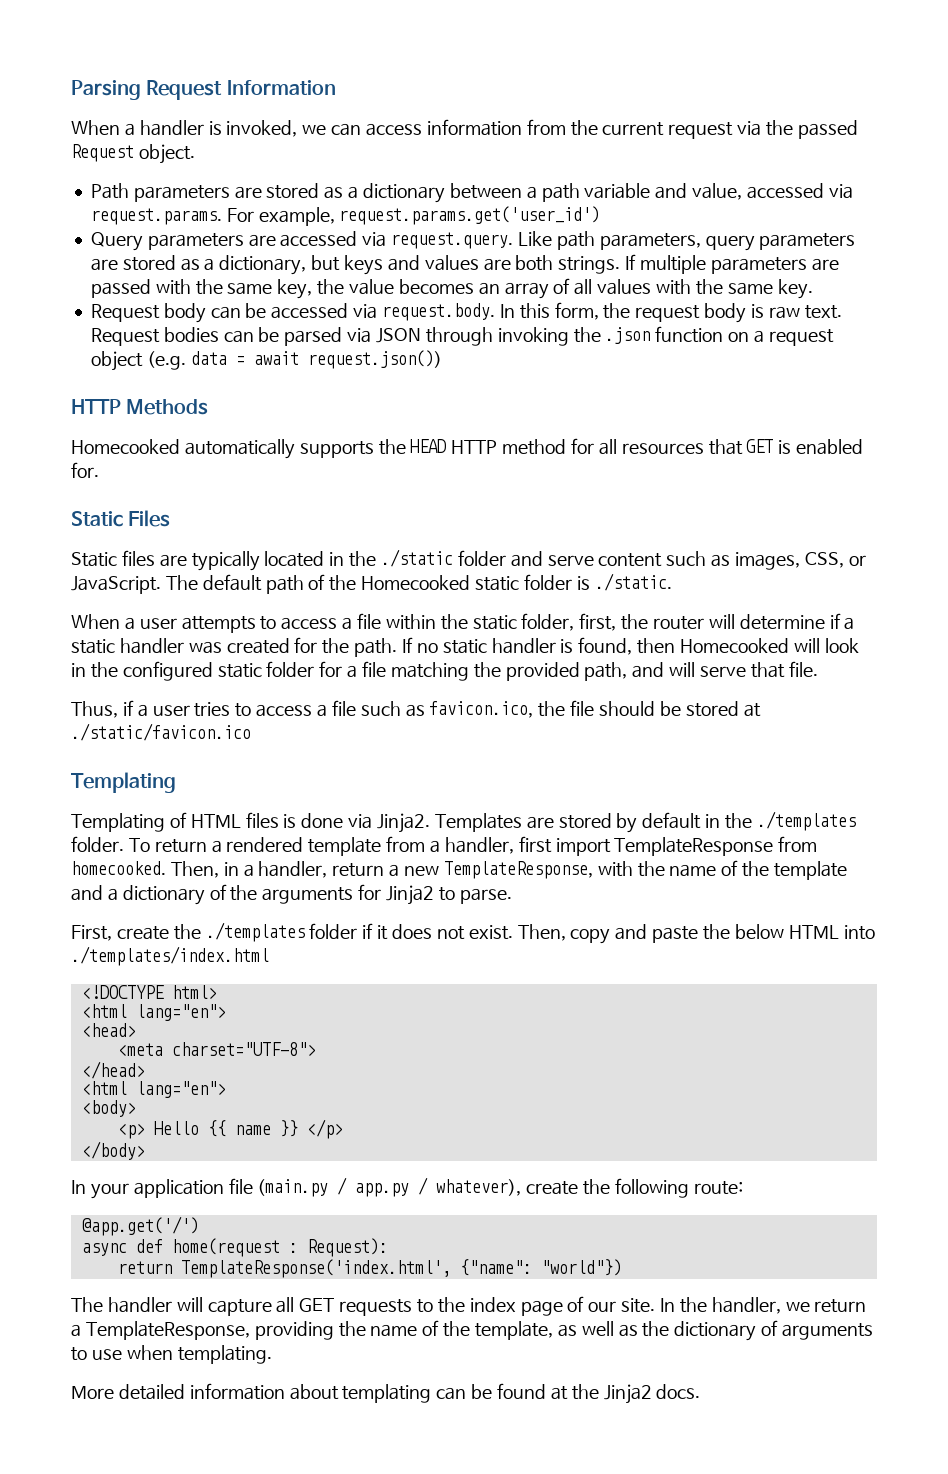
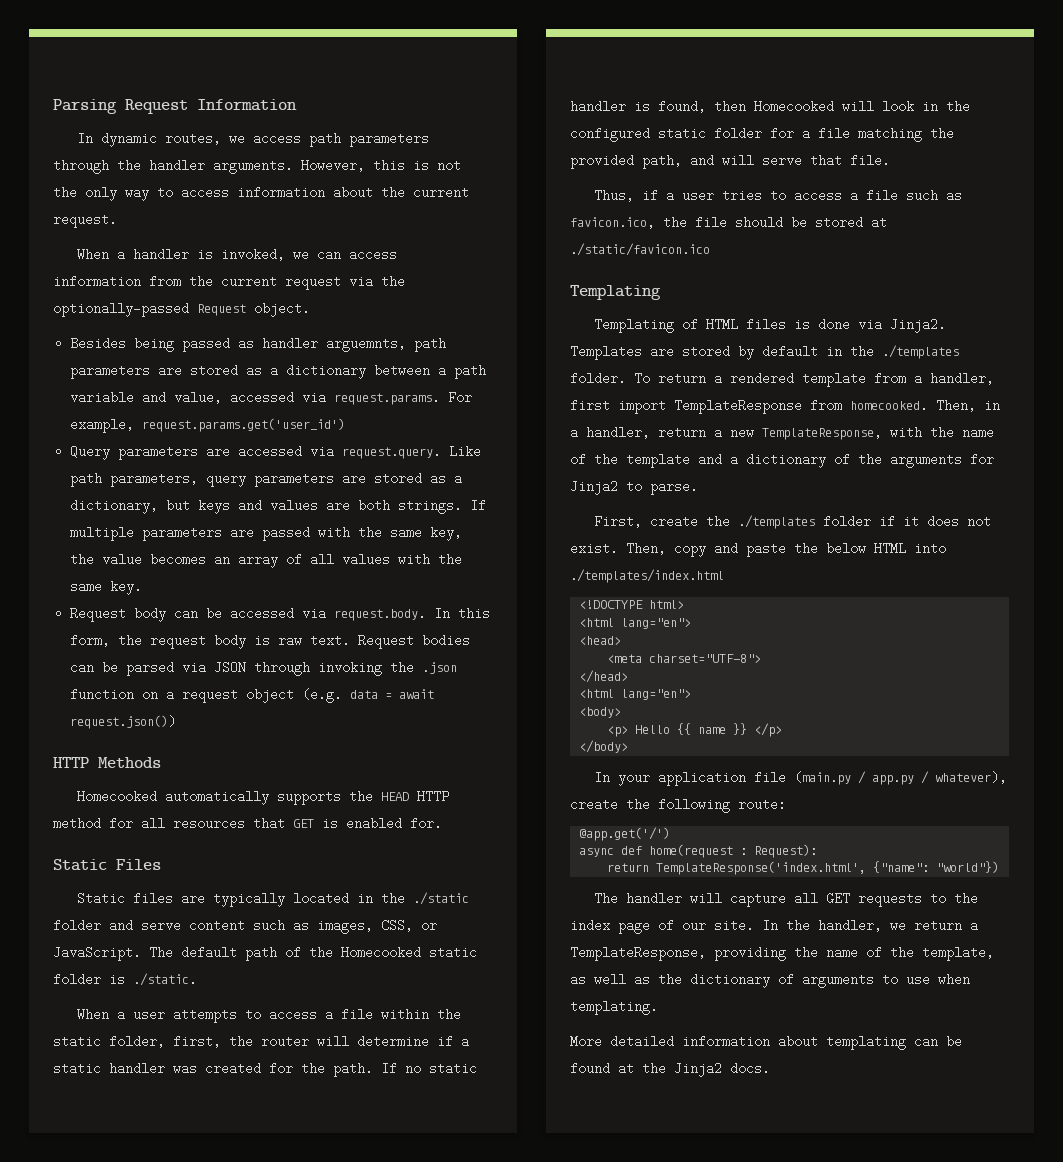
+ In dynamic routes, we access path parameters through the handler arguments. However, this is not the only way to access information about the current request.
- When a handler is invoked, we can access information from the current request via the passed Request object.
+ When a handler is invoked, we can access information from the current request via the optionally-passed Request object.
- Path parameters are stored as a dictionary between a path variable and value, accessed via request.params. For example, request.params.get('user_id')
+ Besides being passed as handler arguemnts, path parameters are stored as a dictionary between a path variable and value, accessed via request.params. For example, request.params.get('user_id')

